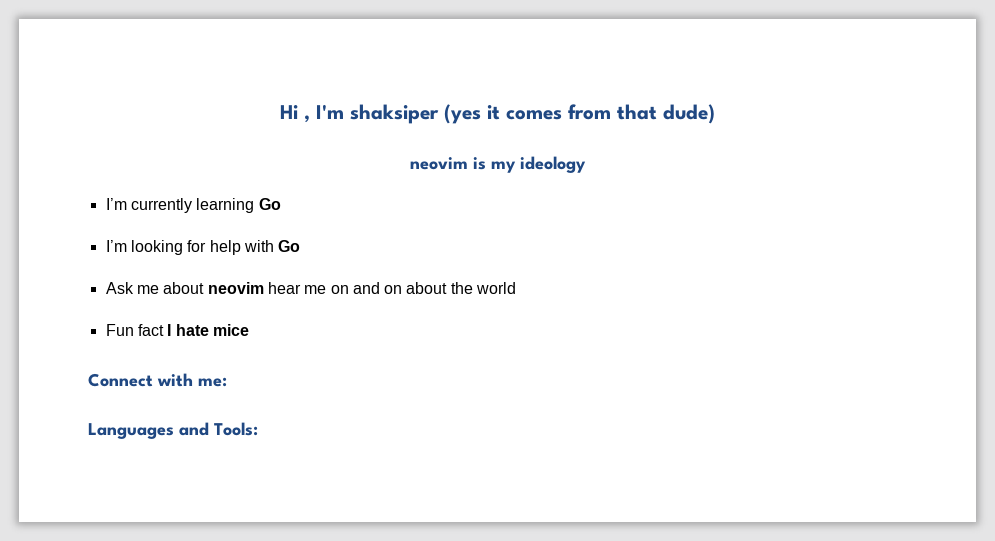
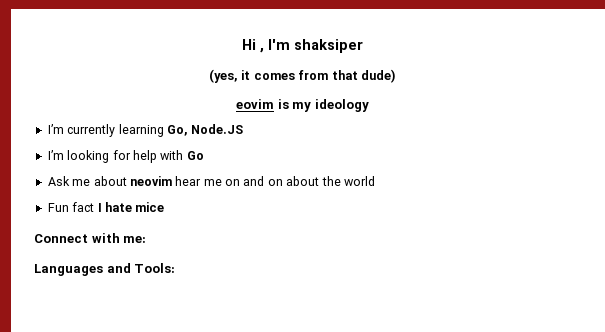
- Hi , I'm shaksiper (yes it comes from that dude)
+ Hi , I'm shaksiper
+ (yes, it comes from that dude)
- neovim is my ideology
+ eovim is my ideology
- I’m currently learning Go
+ I’m currently learning Go, Node.JS

